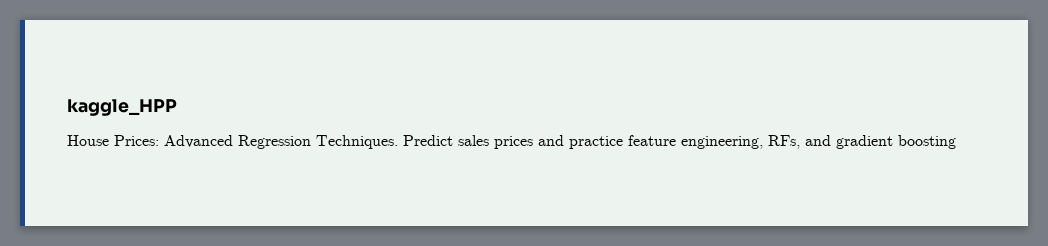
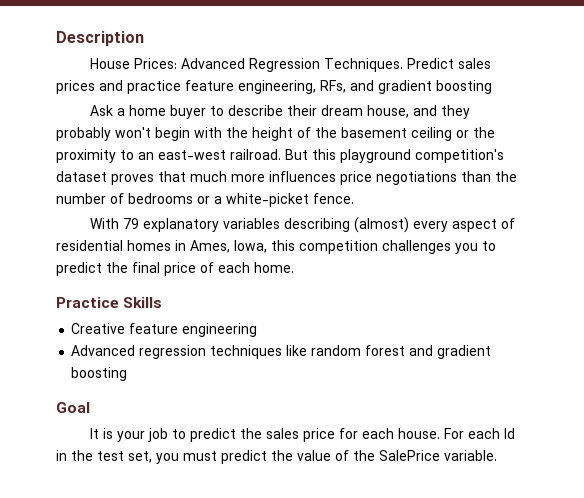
- kaggle_HPP
+ Description
+ Ask a home buyer to describe their dream house, and they probably won't begin with the height of the basement ceiling or the proximity to an east-west railroad. But this playground competition's dataset proves that much more influences price negotiations than the number of bedrooms or a white-picket fence.
+ With 79 explanatory variables describing (almost) every aspect of residential homes in Ames, Iowa, this competition challenges you to predict the final price of each home.
+ Practice Skills
+ Creative feature engineering
+ Advanced regression techniques like random forest and gradient boosting
+ Goal
+ It is your job to predict the sales price for each house. For each Id in the test set, you must predict the value of the SalePrice variable.

